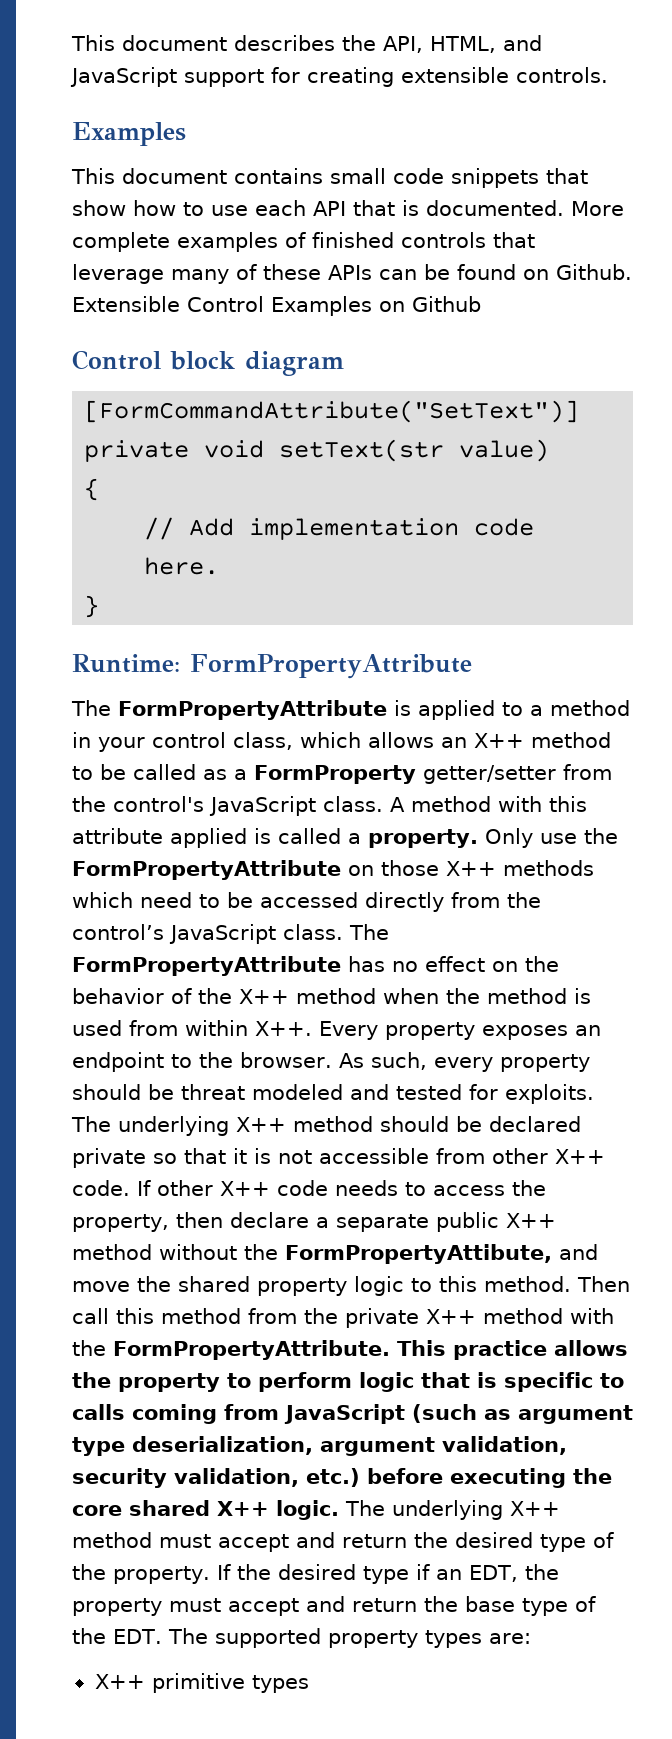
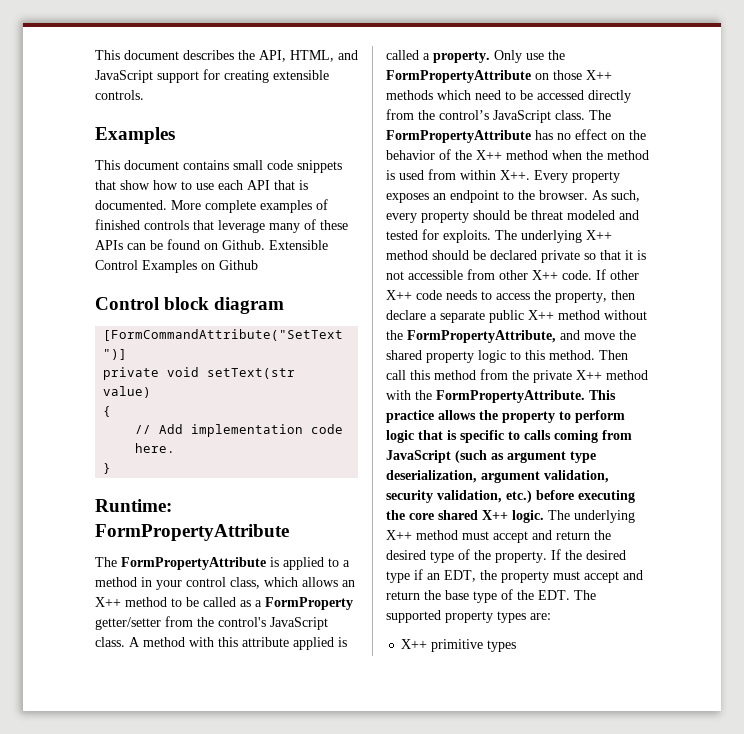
- If other X++ code needs to access the property, then declare a separate public X++ method without the FormPropertyAttibute, and move the shared property logic to this method.
+ If other X++ code needs to access the property, then declare a separate public X++ method without the FormPropertyAttribute, and move the shared property logic to this method.

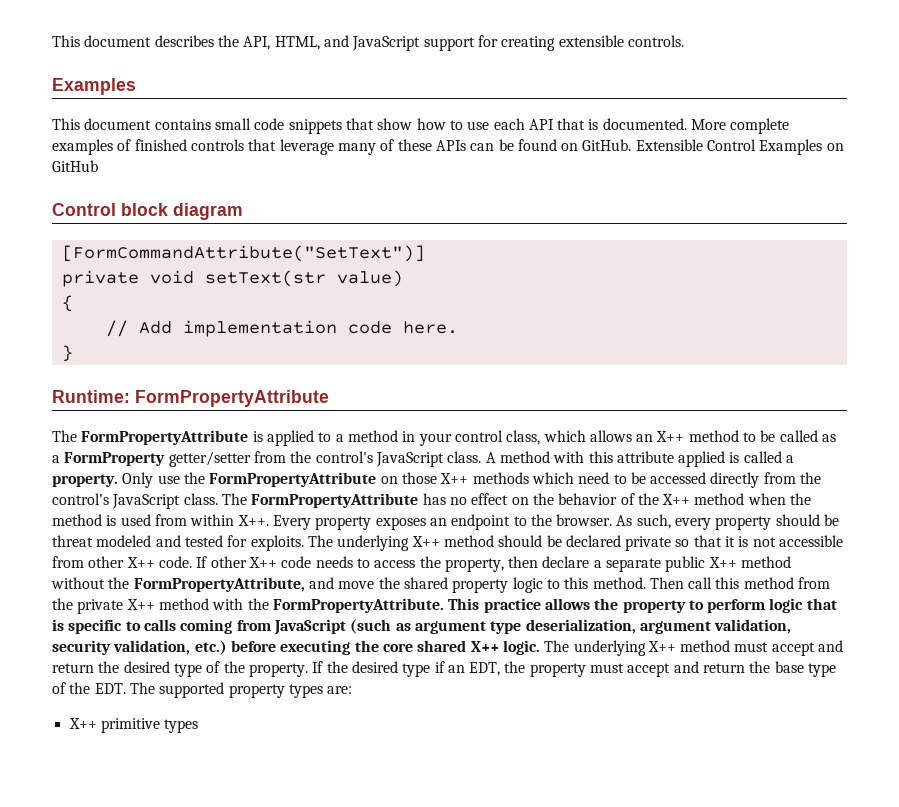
- More complete examples of finished controls that leverage many of these APIs can be found on Github.
+ More complete examples of finished controls that leverage many of these APIs can be found on GitHub.
- Extensible Control Examples on Github
+ Extensible Control Examples on GitHub

